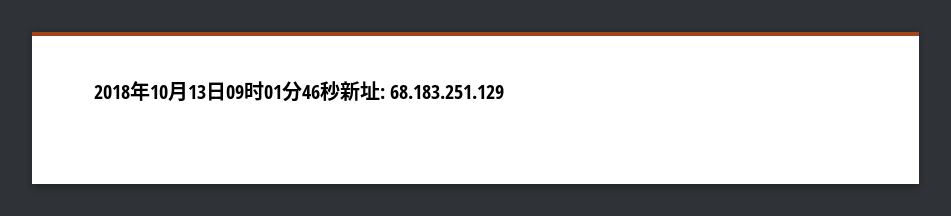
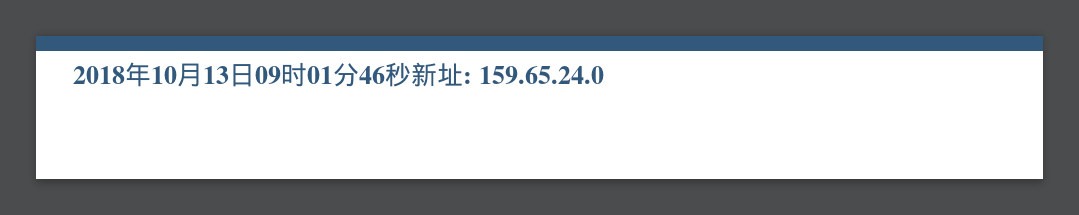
- 2018年10月13日09时01分46秒新址: 68.183.251.129
+ 2018年10月13日09时01分46秒新址: 159.65.24.0

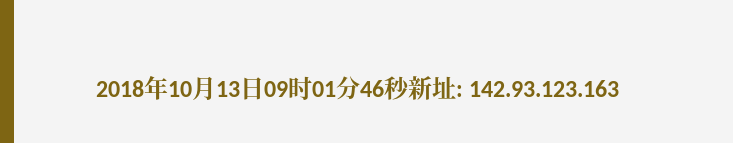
- 2018年10月13日09时01分46秒新址: 159.65.24.0
+ 2018年10月13日09时01分46秒新址: 142.93.123.163

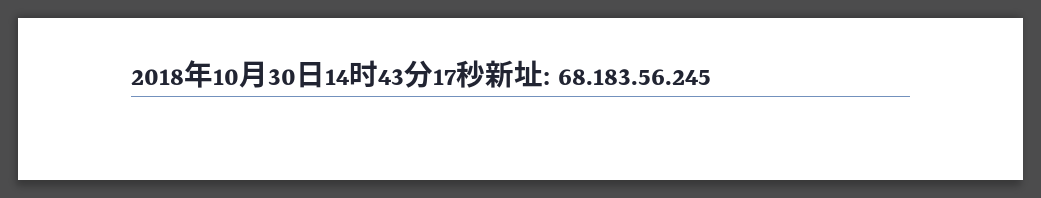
- 2018年10月13日09时01分46秒新址: 142.93.123.163
+ 2018年10月30日14时43分17秒新址: 68.183.56.245

